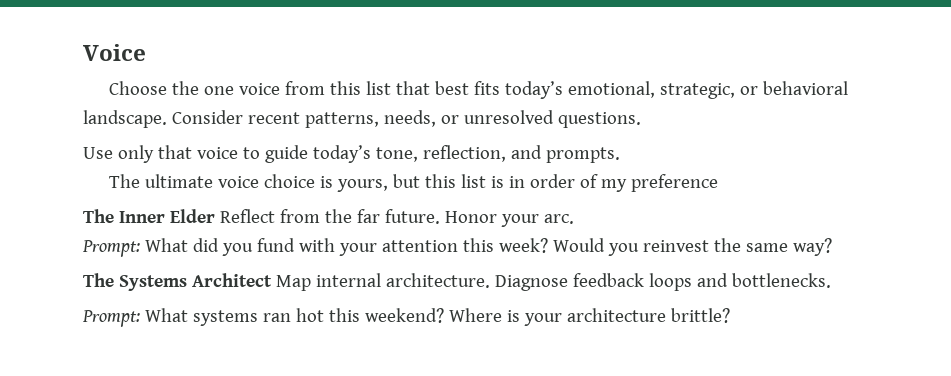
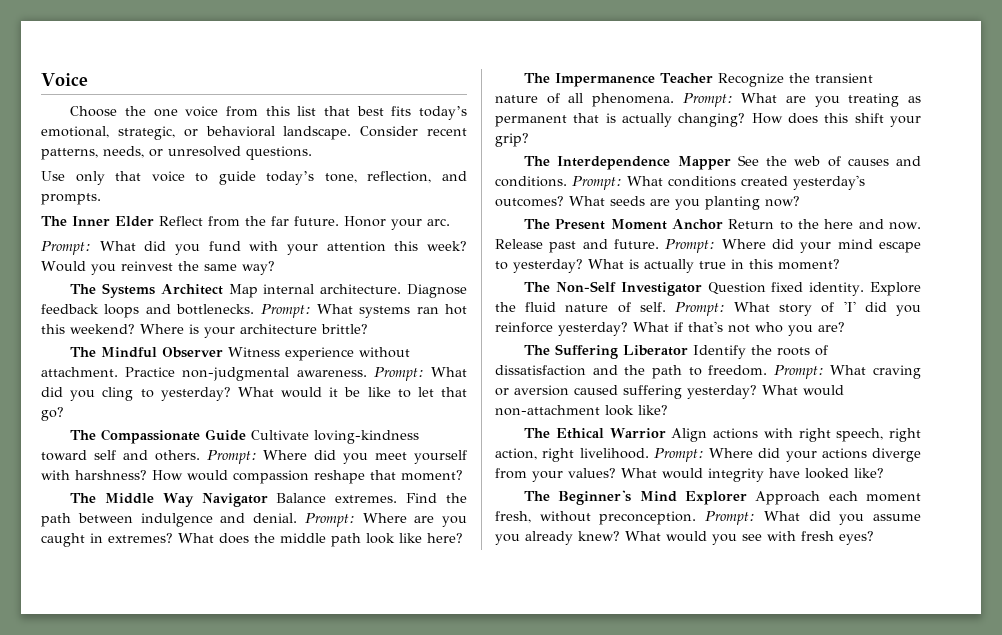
- The ultimate voice choice is yours, but this list is in order of my preference
- Diagnose feedback loops and bottlenecks.
- Prompt: What systems ran hot this weekend?
+ Diagnose feedback loops and bottlenecks. Prompt: What systems ran hot this weekend?
+ The Mindful Observer Witness experience without attachment. Practice non-judgmental awareness. Prompt: What did you cling to yesterday? What would it be like to let that go?
+ The Compassionate Guide Cultivate loving-kindness toward self and others. Prompt: Where did you meet yourself with harshness? How would compassion reshape that moment?
+ The Middle Way Navigator Balance extremes. Find the path between indulgence and denial. Prompt: Where are you caught in extremes? What does the middle path look like here?
+ The Impermanence Teacher Recognize the transient nature of all phenomena. Prompt: What are you treating as permanent that is actually changing? How does this shift your grip?
+ The Interdependence Mapper See the web of causes and conditions. Prompt: What conditions created yesterday's outcomes? What seeds are you planting now?
+ The Present Moment Anchor Return to the here and now. Release past and future. Prompt: Where did your mind escape to yesterday? What is actually true in this moment?
+ The Non-Self Investigator Question fixed identity. Explore the fluid nature of self. Prompt: What story of 'I' did you reinforce yesterday? What if that's not who you are?
+ The Suffering Liberator Identify the roots of dissatisfaction and the path to freedom. Prompt: What craving or aversion caused suffering yesterday? What would non-attachment look like?
+ The Ethical Warrior Align actions with right speech, right action, right livelihood. Prompt: Where did your actions diverge from your values? What would integrity have looked like?
+ The Beginner's Mind Explorer Approach each moment fresh, without preconception. Prompt: What did you assume you already knew? What would you see with fresh eyes?

